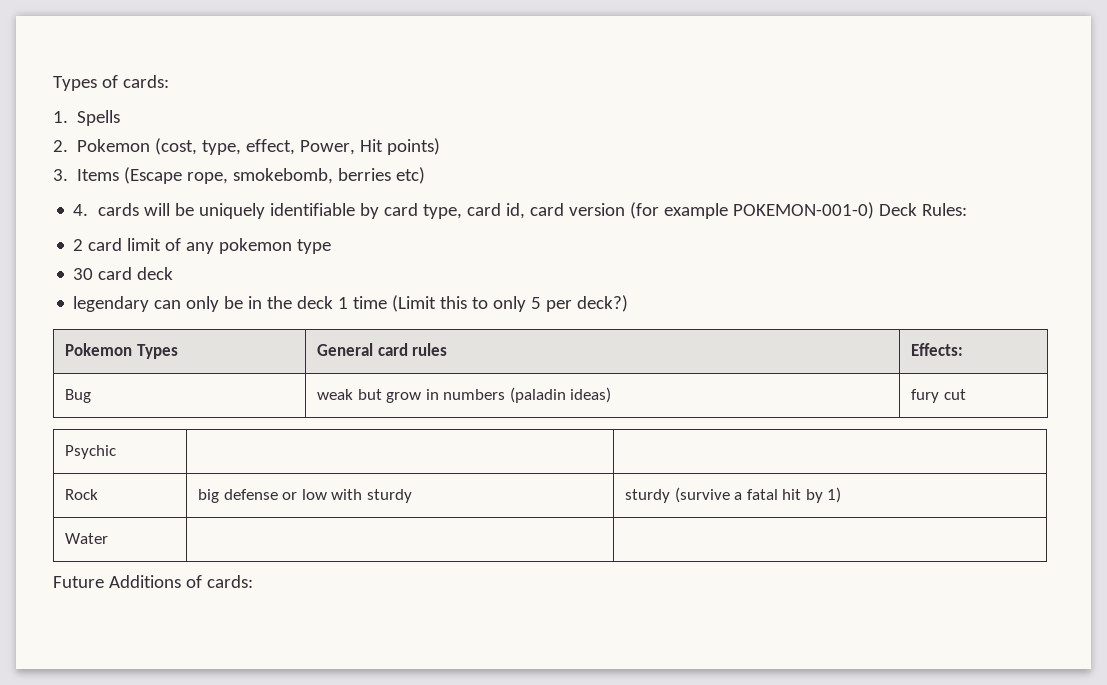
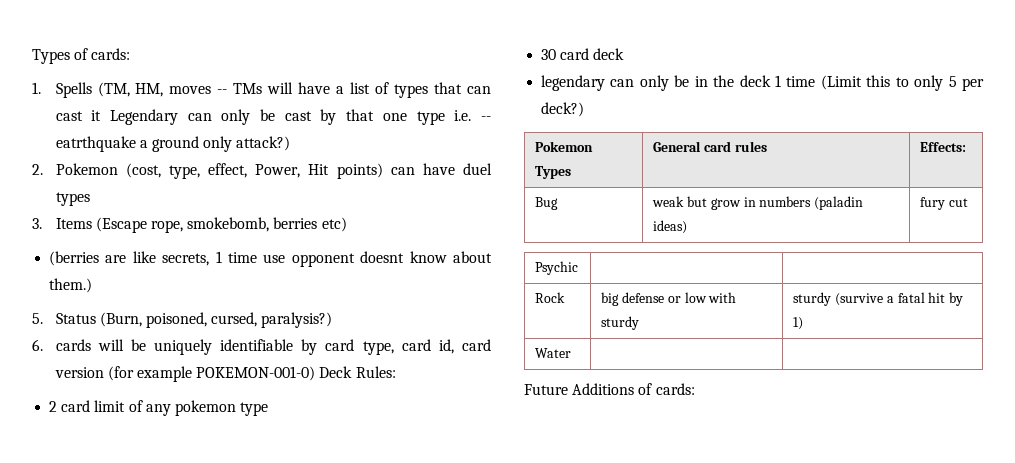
- 1. Spells
+ 1. Spells (TM, HM, moves -- TMs will have a list of types that can cast it Legendary can only be cast by that one type i.e. -- eatrthquake a ground only attack?)
- 2. Pokemon (cost, type, effect, Power, Hit points)
+ 2. Pokemon (cost, type, effect, Power, Hit points) can have duel types
- 4. cards will be uniquely identifiable by card type, card id, card version (for example POKEMON-001-0) Deck Rules:
+ (berries are like secrets, 1 time use opponent doesnt know about them.)
+ 5. Status (Burn, poisoned, cursed, paralysis?)
+ 6. cards will be uniquely identifiable by card type, card id, card version (for example POKEMON-001-0) Deck Rules:

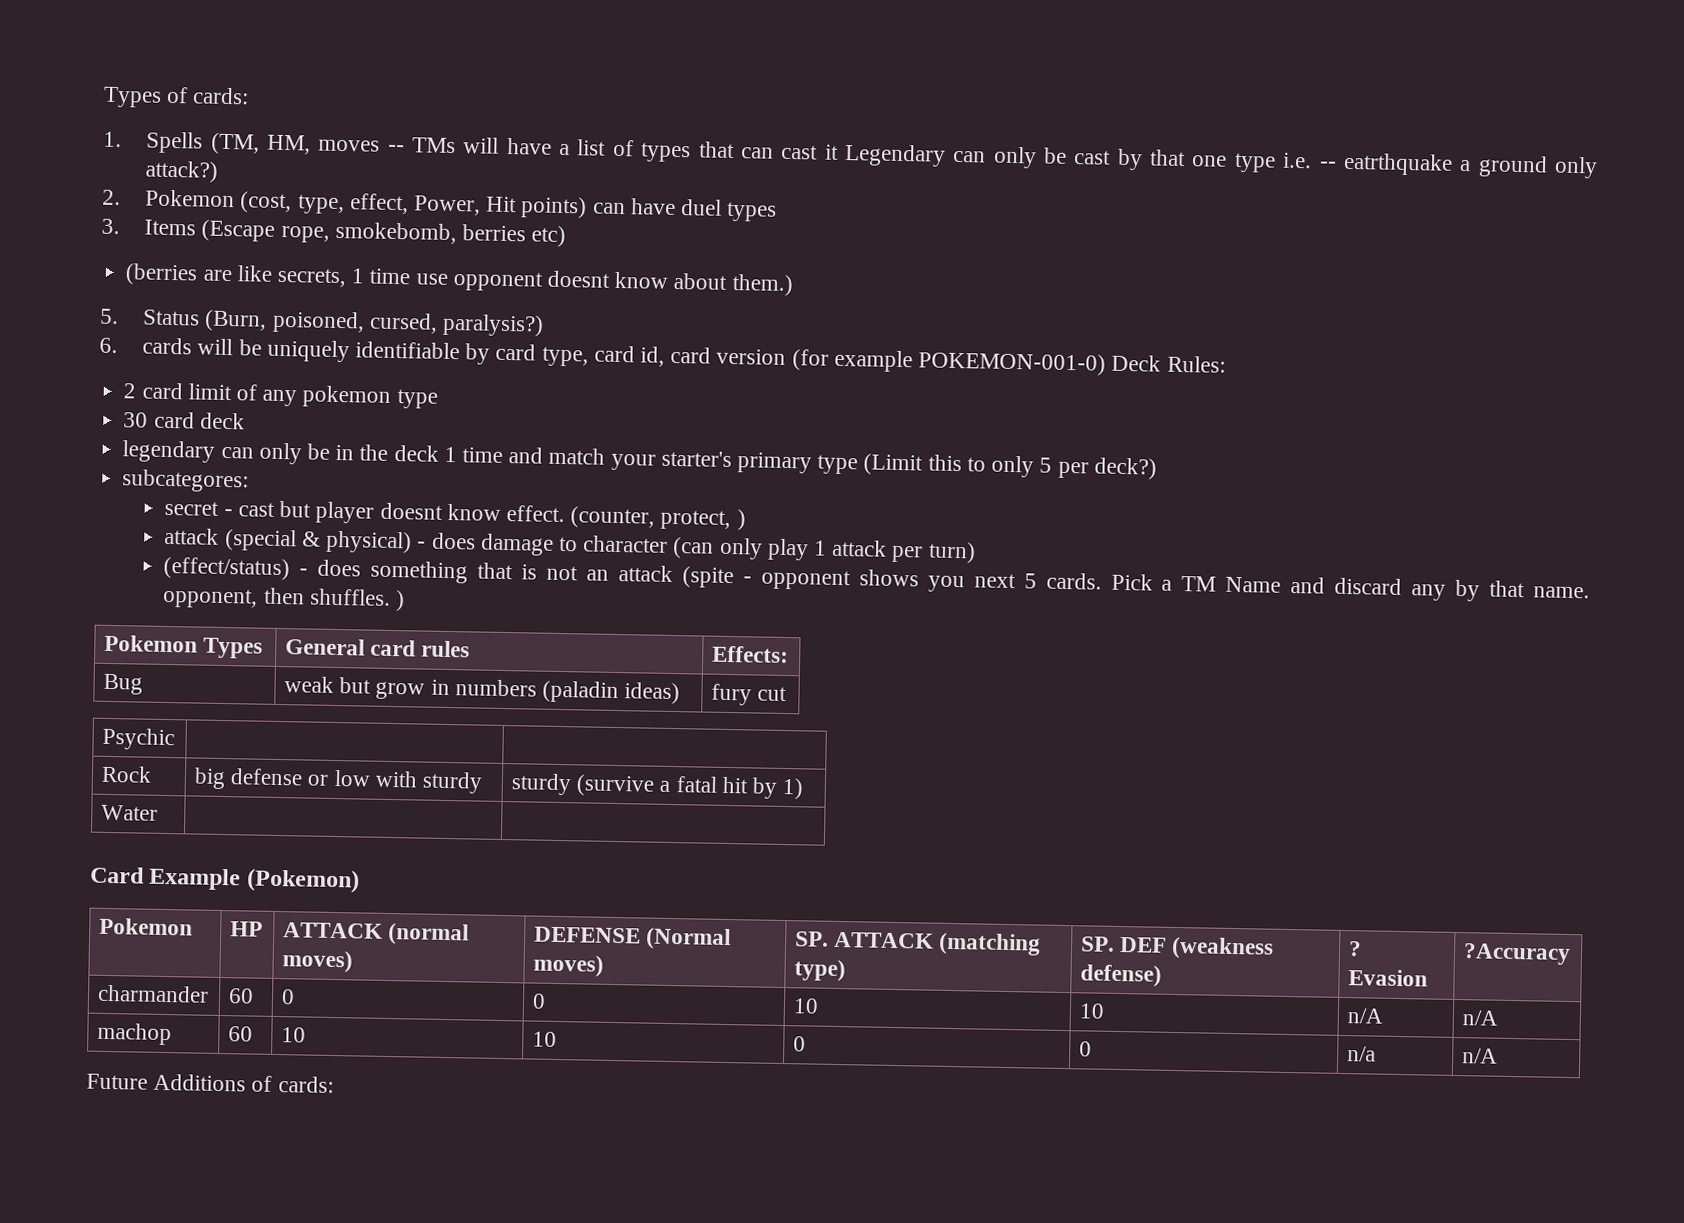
- legendary can only be in the deck 1 time (Limit this to only 5 per deck?)
+ legendary can only be in the deck 1 time and match your starter's primary type (Limit this to only 5 per deck?)
+ subcategores:
+ secret - cast but player doesnt know effect. (counter, protect, )
+ attack (special & physical) - does damage to character (can only play 1 attack per turn)
+ (effect/status) - does something that is not an attack (spite - opponent shows you next 5 cards. Pick a TM Name and discard any by that name. opponent, then shuffles. )
+ Card Example (Pokemon)
+ Pokemon | HP | ATTACK (normal moves) | DEFENSE (Normal moves) | SP. ATTACK (matching type) | SP. DEF (weakness defense) | ? Evasion | ?Accuracy
+ charmander | 60 | 0 | 0 | 10 | 10 | n/A | n/A
+ machop | 60 | 10 | 10 | 0 | 0 | n/a | n/A

